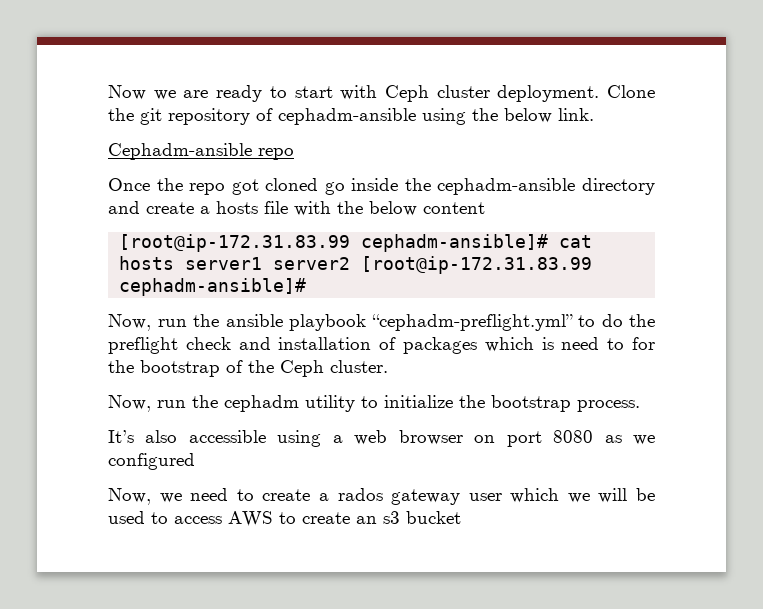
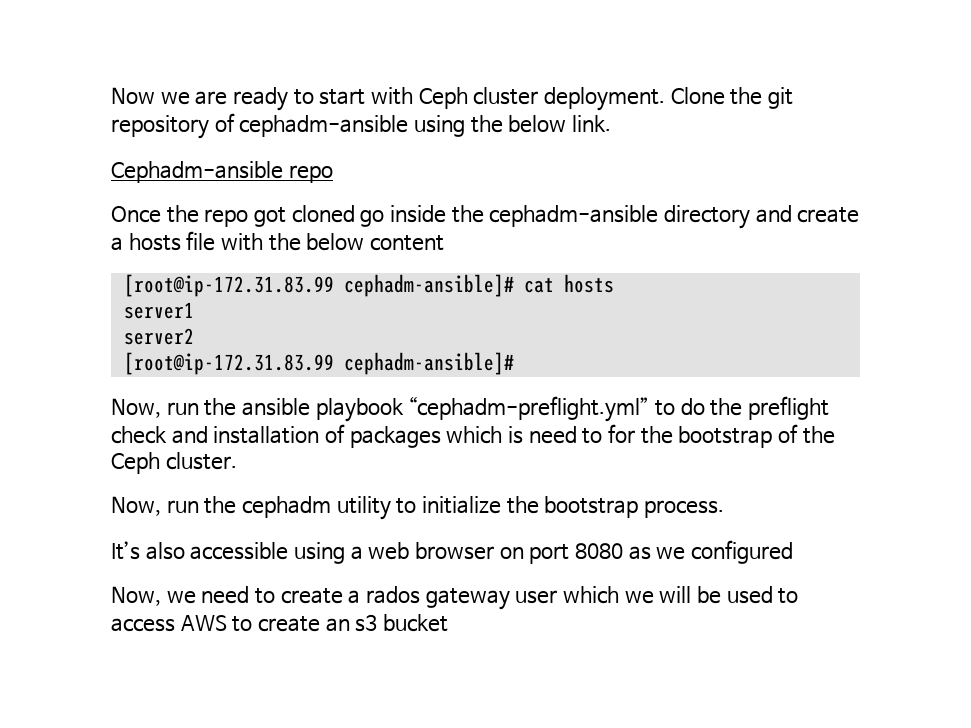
- [root@ip-172.31.83.99 cephadm-ansible]# cat hosts server1 server2 [root@ip-172.31.83.99 cephadm-ansible]#
+ [root@ip-172.31.83.99 cephadm-ansible]# cat hosts
+ server1
+ server2
+ [root@ip-172.31.83.99 cephadm-ansible]#

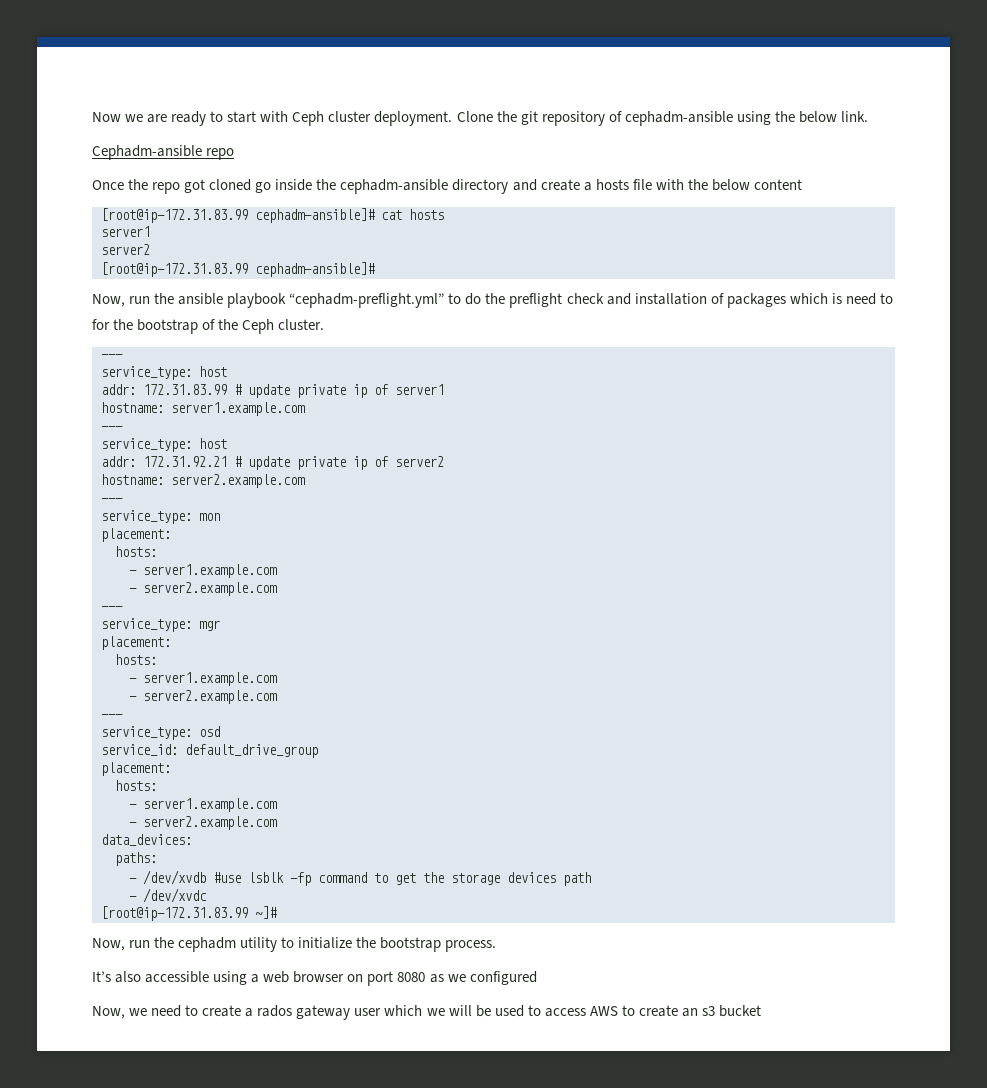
  Now, run the ansible playbook “cephadm-preflight.yml” to do the preflight check and installation of packages which is need to for the bootstrap of the Ceph cluster.
+ ---
+ service_type: host
+ addr: 172.31.83.99 # update private ip of server1
+ hostname: server1.example.com
+ ---
+ service_type: host
+ addr: 172.31.92.21 # update private ip of server2
+ hostname: server2.example.com
+ ---
+ service_type: mon
+ placement:
+ hosts:
+ - server1.example.com
+ - server2.example.com
+ ---
+ service_type: mgr
+ placement:
+ hosts:
+ - server1.example.com
+ - server2.example.com
+ ---
+ service_type: osd
+ service_id: default_drive_group
+ placement:
+ hosts:
+ - server1.example.com
+ - server2.example.com
+ data_devices:
+ paths:
+ - /dev/xvdb #use lsblk -fp command to get the storage devices path
+ - /dev/xvdc
+ [root@ip-172.31.83.99 ~]#

